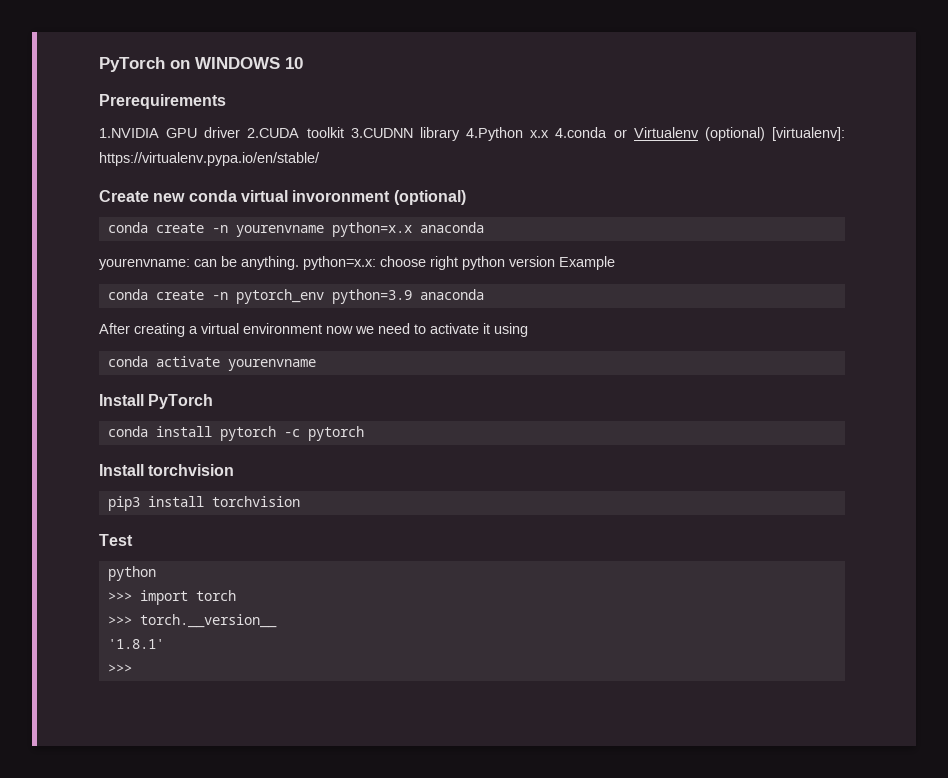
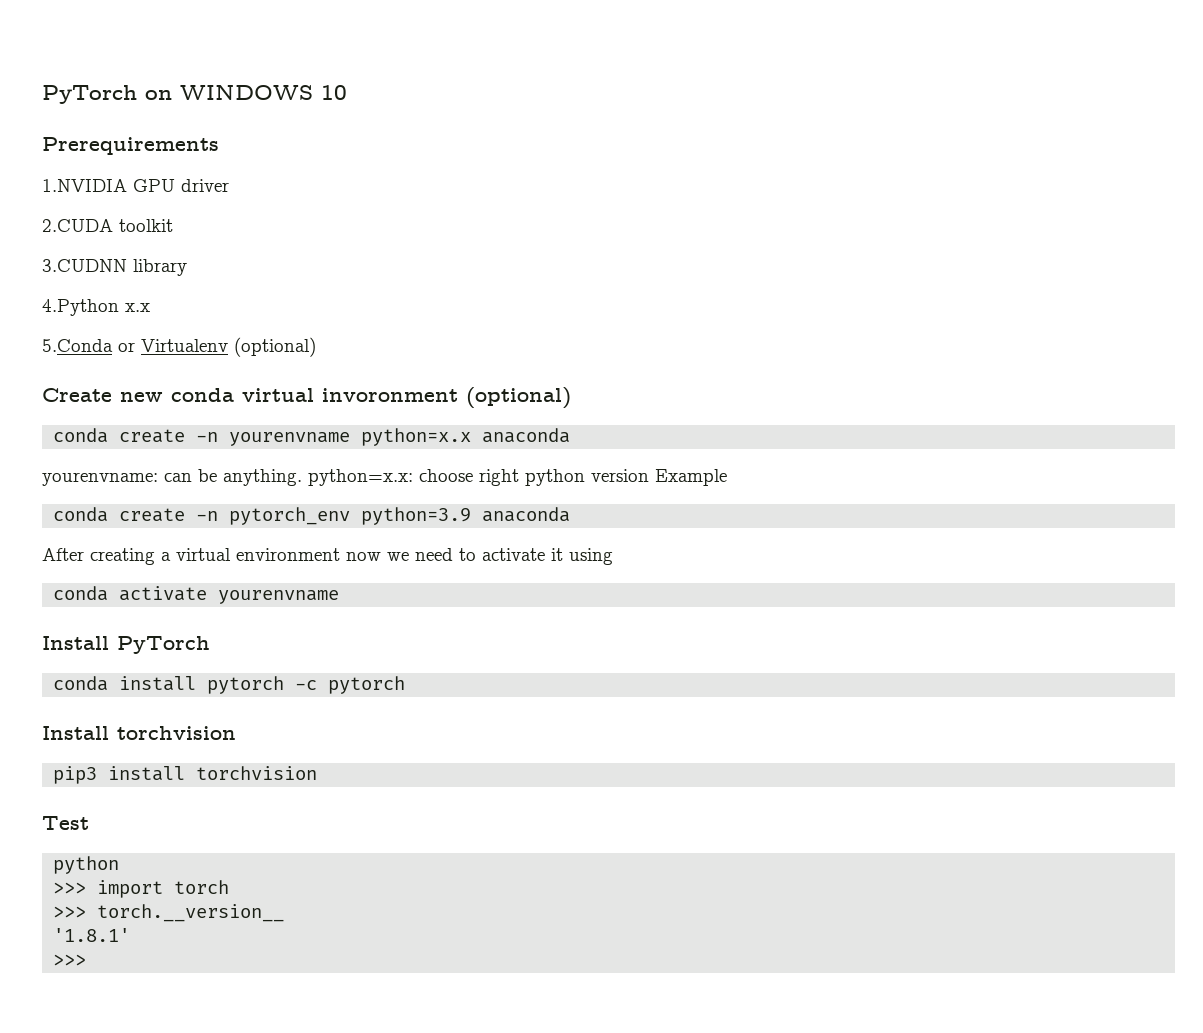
- 1.NVIDIA GPU driver 2.CUDA toolkit 3.CUDNN library 4.Python x.x 4.conda or Virtualenv (optional) [virtualenv]: https://virtualenv.pypa.io/en/stable/
+ 1.NVIDIA GPU driver
+ 2.CUDA toolkit
+ 3.CUDNN library
+ 4.Python x.x
+ 5.Conda or Virtualenv (optional)

